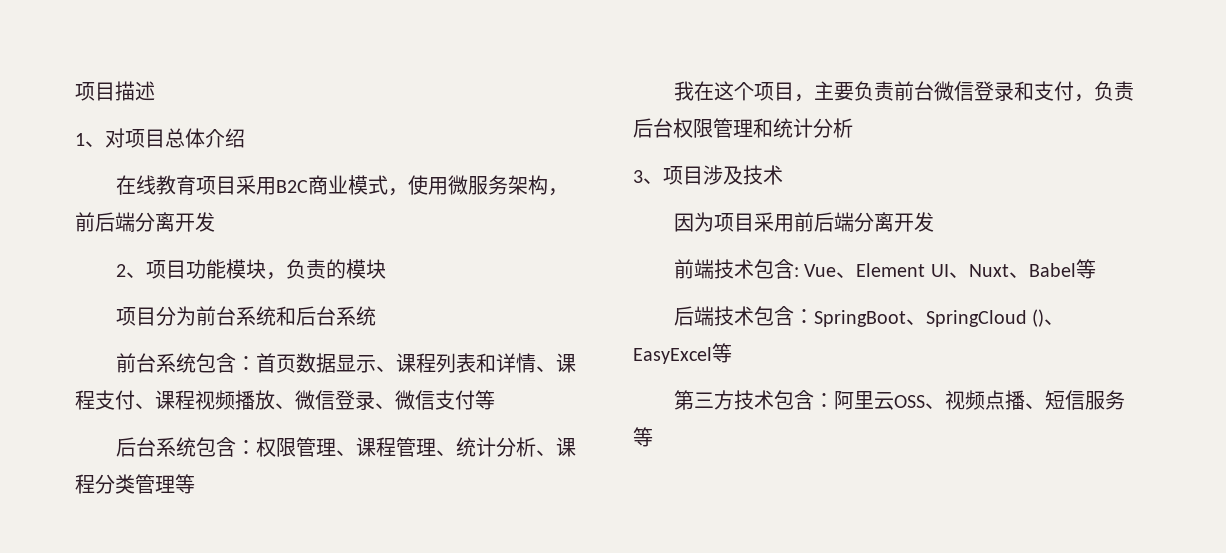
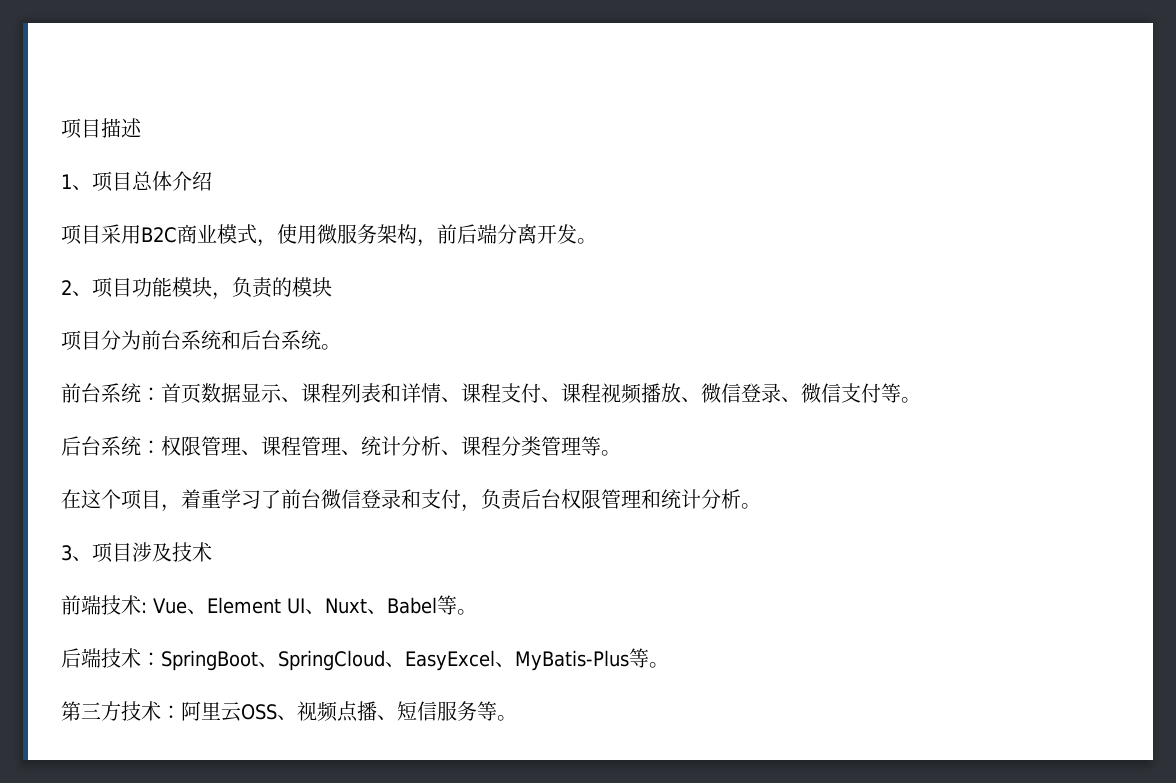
- 1、对项目总体介绍
+ 1、项目总体介绍
- 在线教育项目采用B2C商业模式，使用微服务架构，前后端分离开发
+ 项目采用B2C商业模式，使用微服务架构，前后端分离开发。
- 项目分为前台系统和后台系统
- 前台系统包含：首页数据显示、课程列表和详情、课程支付、课程视频播放、微信登录、微信支付等
- 后台系统包含：权限管理、课程管理、统计分析、课程分类管理等
- 我在这个项目，主要负责前台微信登录和支付，负责后台权限管理和统计分析
+ 项目分为前台系统和后台系统。
+ 前台系统：首页数据显示、课程列表和详情、课程支付、课程视频播放、微信登录、微信支付等。
+ 后台系统：权限管理、课程管理、统计分析、课程分类管理等。
+ 在这个项目，着重学习了前台微信登录和支付，负责后台权限管理和统计分析。
- 因为项目采用前后端分离开发
- 前端技术包含: Vue、Element UI、Nuxt、Babel等
+ 前端技术: Vue、Element UI、Nuxt、Babel等。
- 后端技术包含：SpringBoot、SpringCloud ()、EasyExcel等
+ 后端技术：SpringBoot、SpringCloud、EasyExcel、MyBatis-Plus等。
- 第三方技术包含：阿里云OSS、视频点播、短信服务等
+ 第三方技术：阿里云OSS、视频点播、短信服务等。

